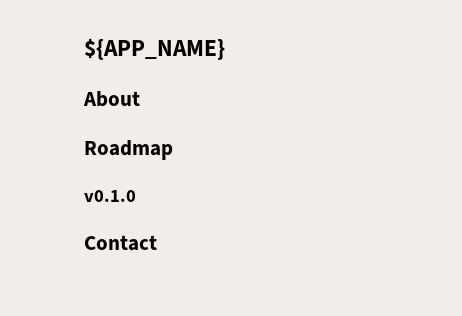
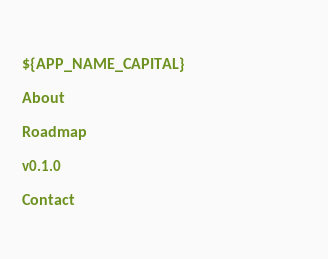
- ${APP_NAME}
+ ${APP_NAME_CAPITAL}

